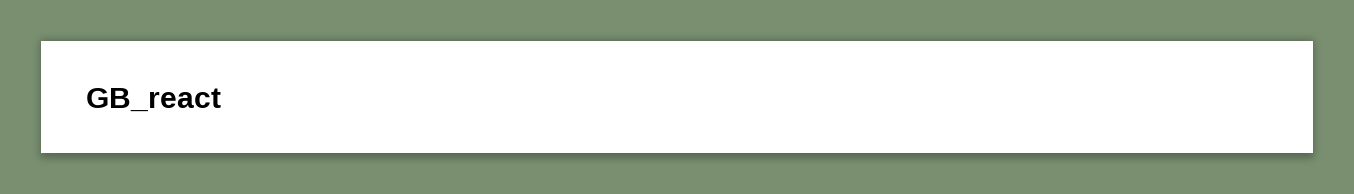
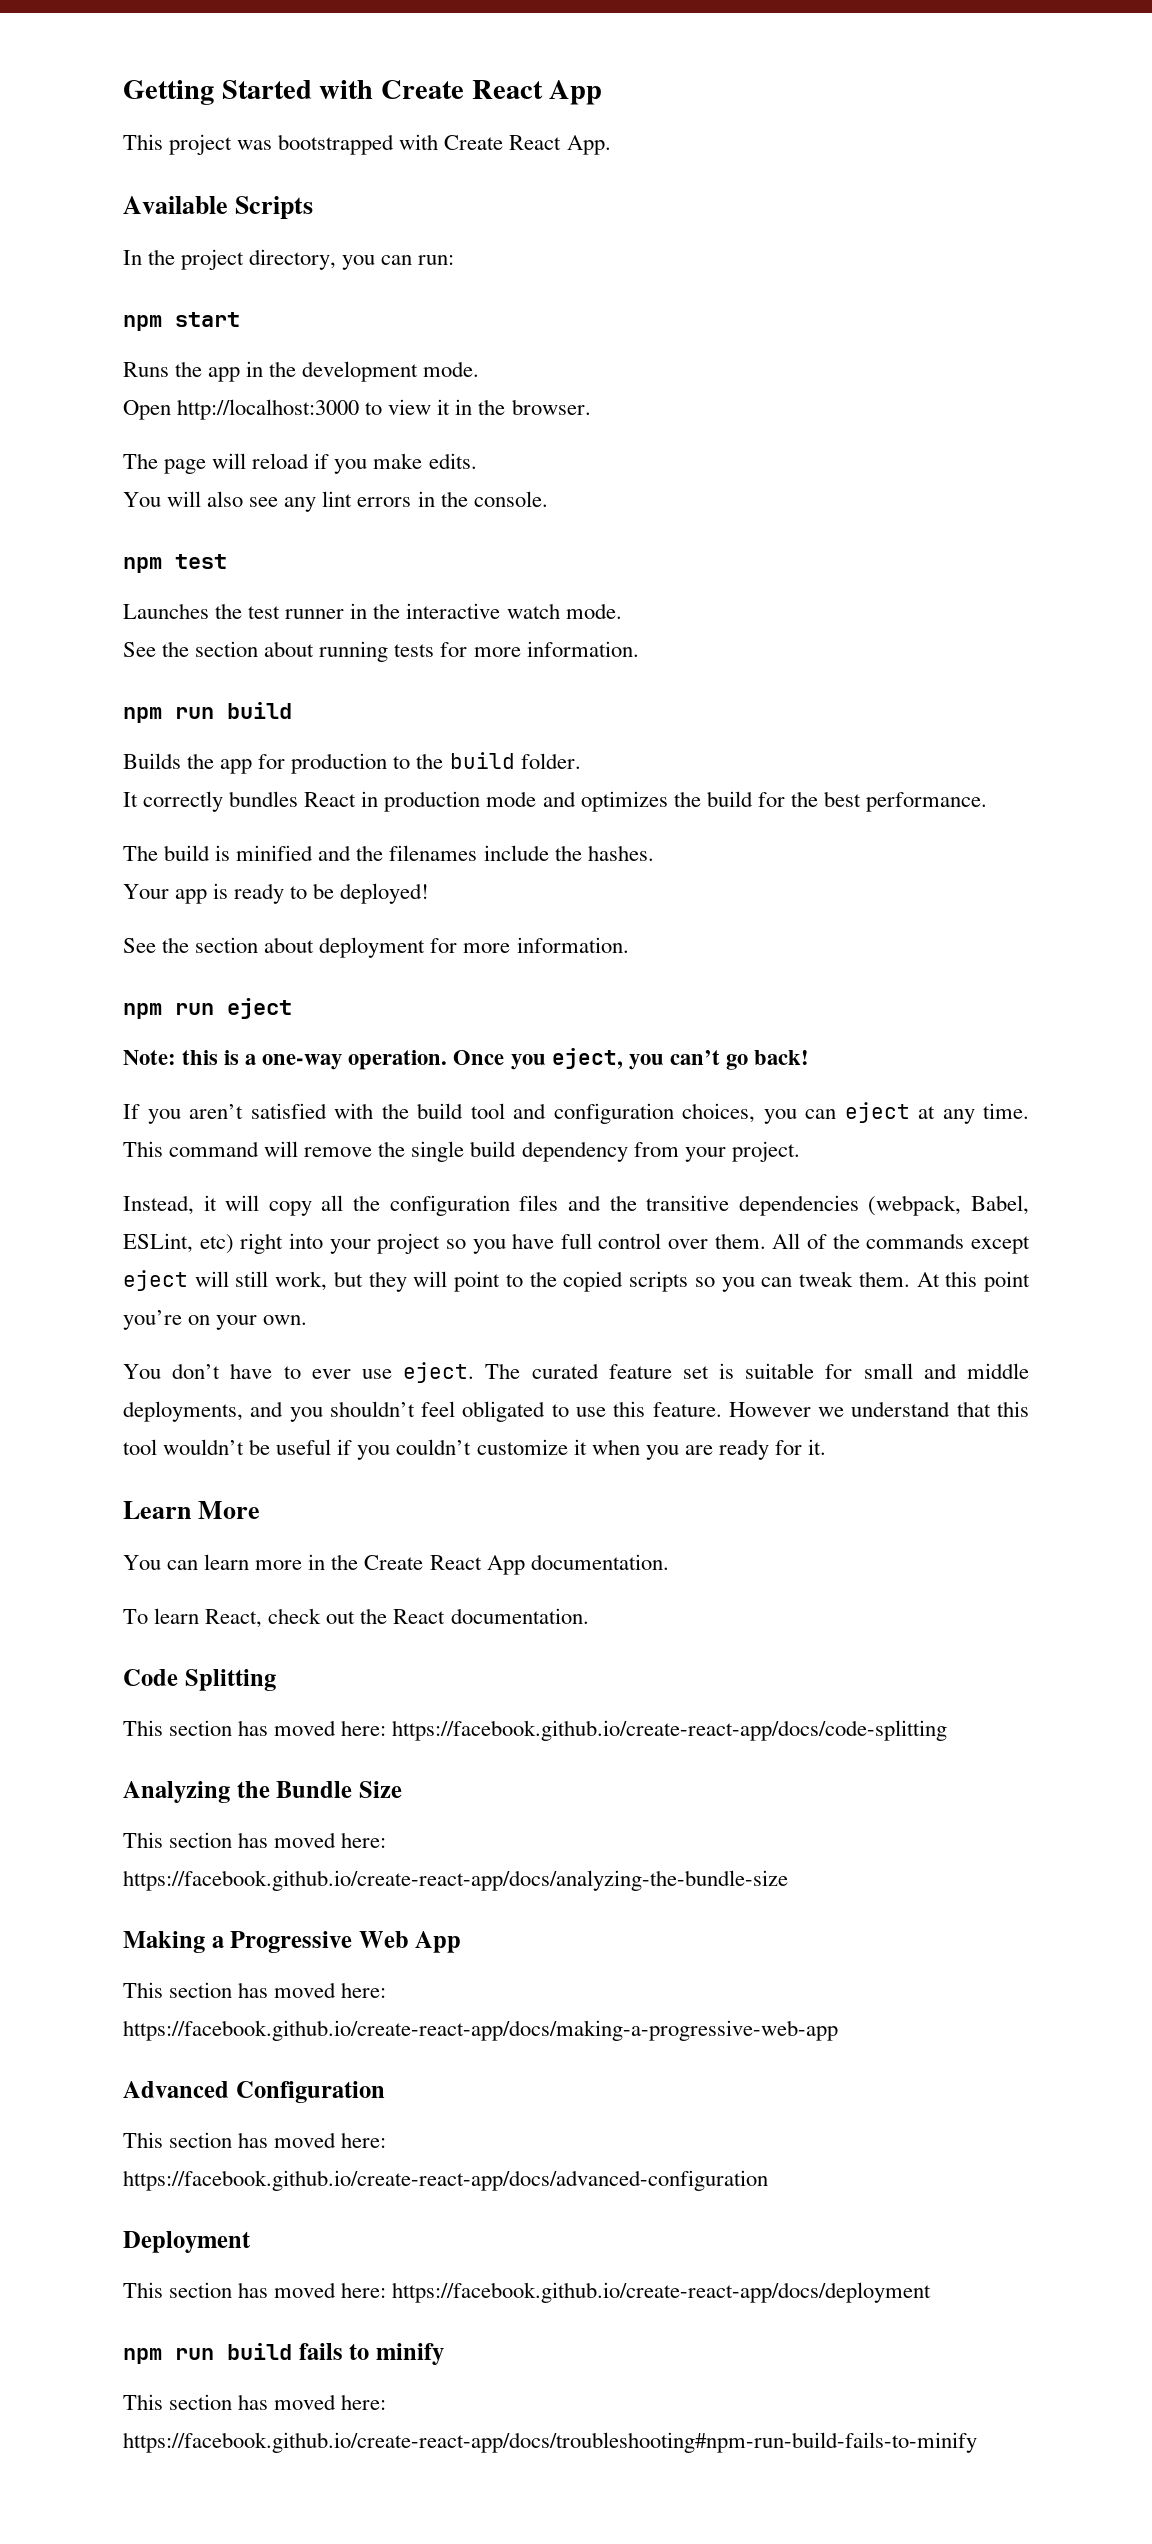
- GB_react
+ Getting Started with Create React App
+ This project was bootstrapped with Create React App.
+ Available Scripts
+ In the project directory, you can run:
+ npm start
+ Runs the app in the development mode.
+ Open http://localhost:3000 to view it in the browser.
+ The page will reload if you make edits.
+ You will also see any lint errors in the console.
+ npm test
+ Launches the test runner in the interactive watch mode.
+ See the section about running tests for more information.
+ npm run build
+ Builds the app for production to the build folder.
+ It correctly bundles React in production mode and optimizes the build for the best performance.
+ The build is minified and the filenames include the hashes.
+ Your app is ready to be deployed!
+ See the section about deployment for more information.
+ npm run eject
+ Note: this is a one-way operation. Once you eject, you can’t go back!
+ If you aren’t satisfied with the build tool and configuration choices, you can eject at any time. This command will remove the single build dependency from your project.
+ Instead, it will copy all the configuration files and the transitive dependencies (webpack, Babel, ESLint, etc) right into your project so you have full control over them. All of the commands except eject will still work, but they will point to the copied scripts so you can tweak them. At this point you’re on your own.
+ You don’t have to ever use eject. The curated feature set is suitable for small and middle deployments, and you shouldn’t feel obligated to use this feature. However we understand that this tool wouldn’t be useful if you couldn’t customize it when you are ready for it.
+ Learn More
+ You can learn more in the Create React App documentation.
+ To learn React, check out the React documentation.
+ Code Splitting
+ This section has moved here: https://facebook.github.io/create-react-app/docs/code-splitting
+ Analyzing the Bundle Size
+ This section has moved here: https://facebook.github.io/create-react-app/docs/analyzing-the-bundle-size
+ Making a Progressive Web App
+ This section has moved here: https://facebook.github.io/create-react-app/docs/making-a-progressive-web-app
+ Advanced Configuration
+ This section has moved here: https://facebook.github.io/create-react-app/docs/advanced-configuration
+ Deployment
+ This section has moved here: https://facebook.github.io/create-react-app/docs/deployment
+ npm run build fails to minify
+ This section has moved here: https://facebook.github.io/create-react-app/docs/troubleshooting#npm-run-build-fails-to-minify

